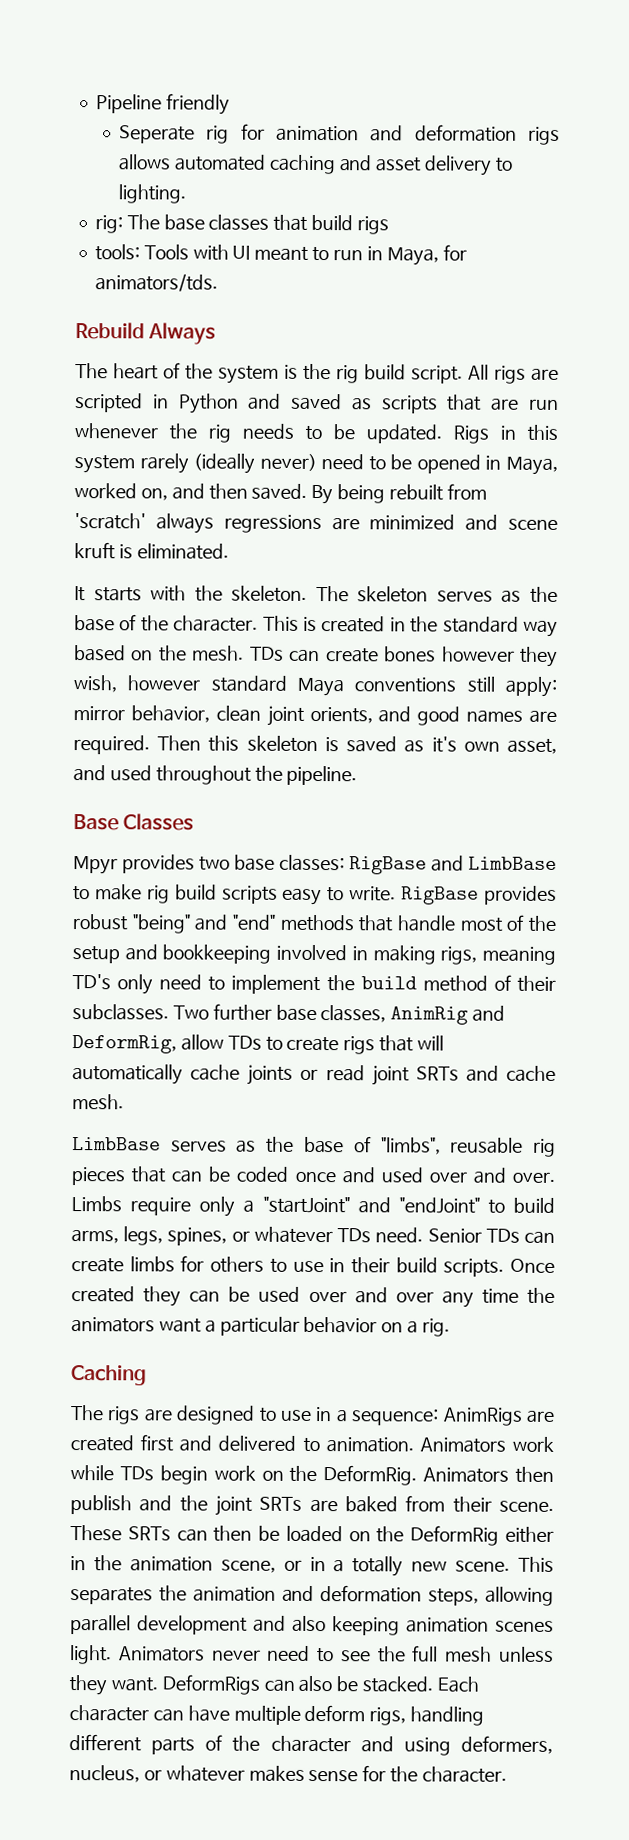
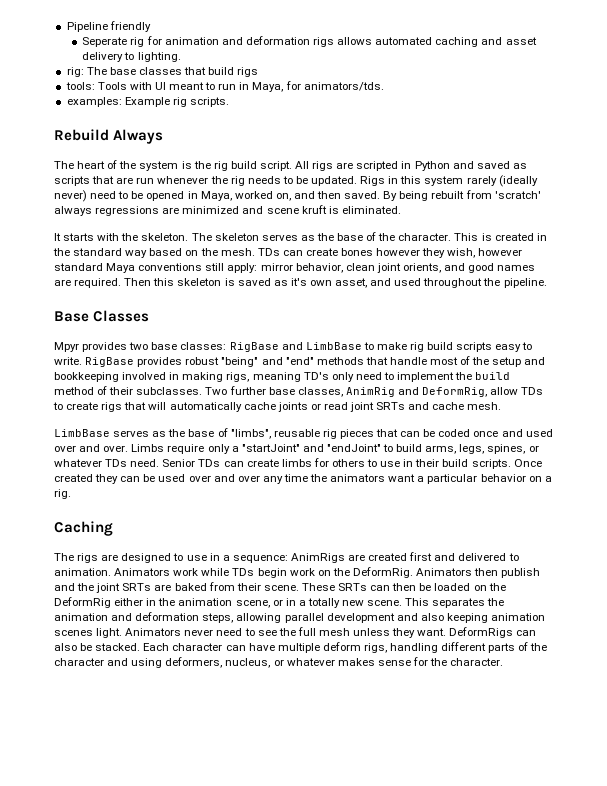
+ examples: Example rig scripts.

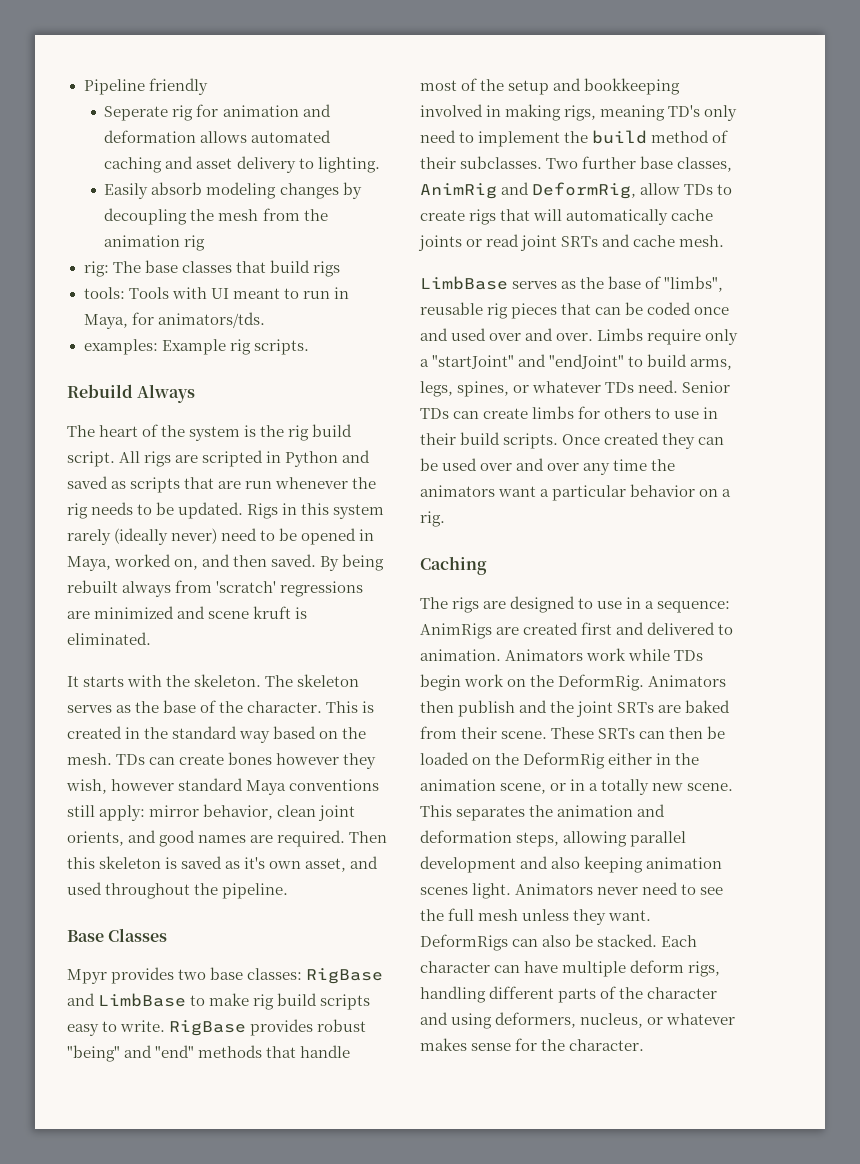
- Seperate rig for animation and deformation rigs allows automated caching and asset delivery to lighting.
+ Seperate rig for animation and deformation allows automated caching and asset delivery to lighting.
+ Easily absorb modeling changes by decoupling the mesh from the animation rig
- By being rebuilt from 'scratch' always regressions are minimized and scene kruft is eliminated.
+ By being rebuilt always from 'scratch' regressions are minimized and scene kruft is eliminated.

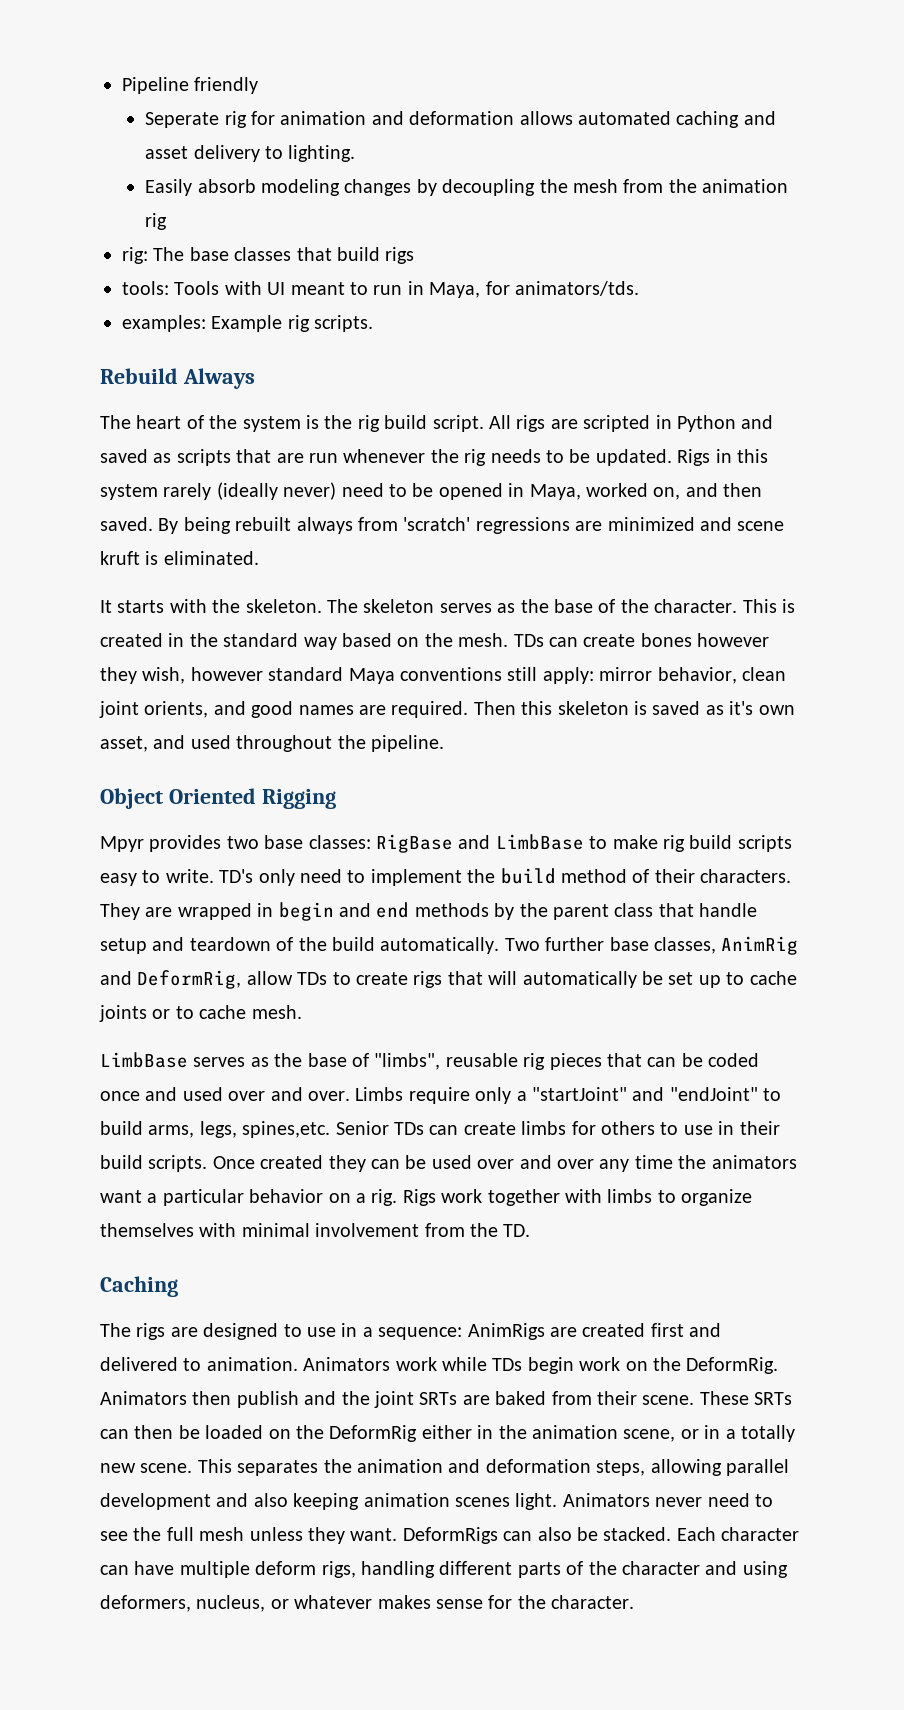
- Base Classes
+ Object Oriented Rigging
- RigBase provides robust "being" and "end" methods that handle most of the setup and bookkeeping involved in making rigs, meaning TD's only need to implement the build method of their subclasses.
+ TD's only need to implement the build method of their characters. They are wrapped in begin and end methods by the parent class that handle setup and teardown of the build automatically.
- Two further base classes, AnimRig and DeformRig, allow TDs to create rigs that will automatically cache joints or read joint SRTs and cache mesh.
+ Two further base classes, AnimRig and DeformRig, allow TDs to create rigs that will automatically be set up to cache joints or to cache mesh.
- Limbs require only a "startJoint" and "endJoint" to build arms, legs, spines, or whatever TDs need.
+ Limbs require only a "startJoint" and "endJoint" to build arms, legs, spines,etc.
+ Rigs work together with limbs to organize themselves with minimal involvement from the TD.

